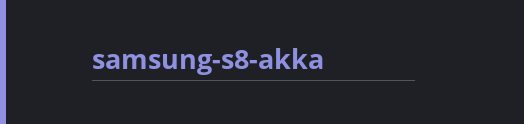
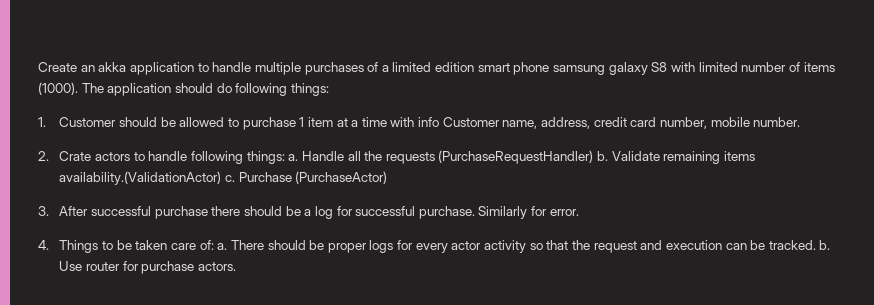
- samsung-s8-akka
+ Create an akka application to handle multiple purchases of a limited edition smart phone samsung galaxy S8 with limited number of items (1000). The application should do following things:
+ 1. Customer should be allowed to purchase 1 item at a time with info Customer name, address, credit card number, mobile number.
+ 2. Crate actors to handle following things: a. Handle all the requests (PurchaseRequestHandler) b. Validate remaining items availability.(ValidationActor) c. Purchase (PurchaseActor)
+ 3. After successful purchase there should be a log for successful purchase. Similarly for error.
+ 4. Things to be taken care of: a. There should be proper logs for every actor activity so that the request and execution can be tracked. b. Use router for purchase actors.

